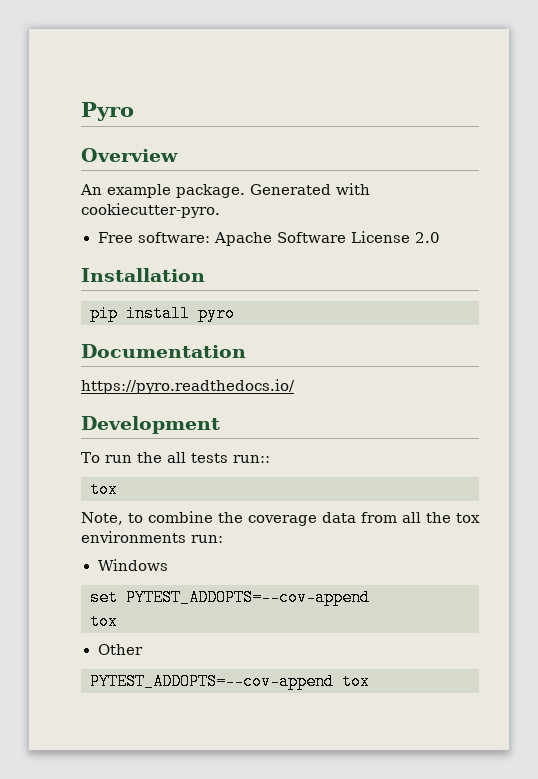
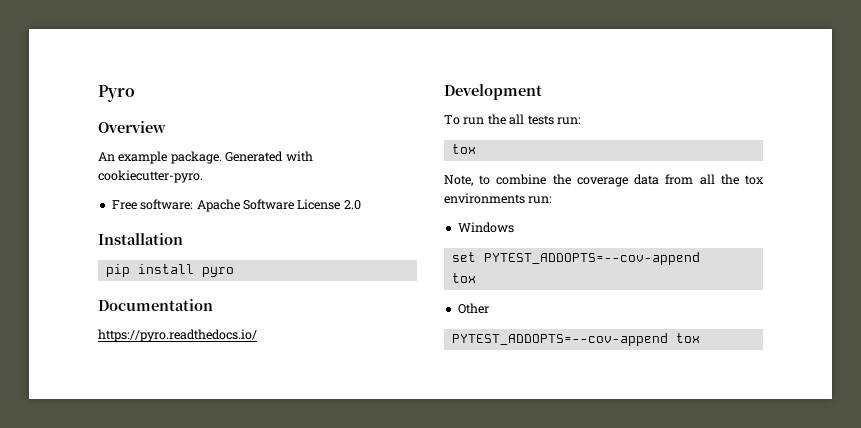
- To run the all tests run::
+ To run the all tests run:

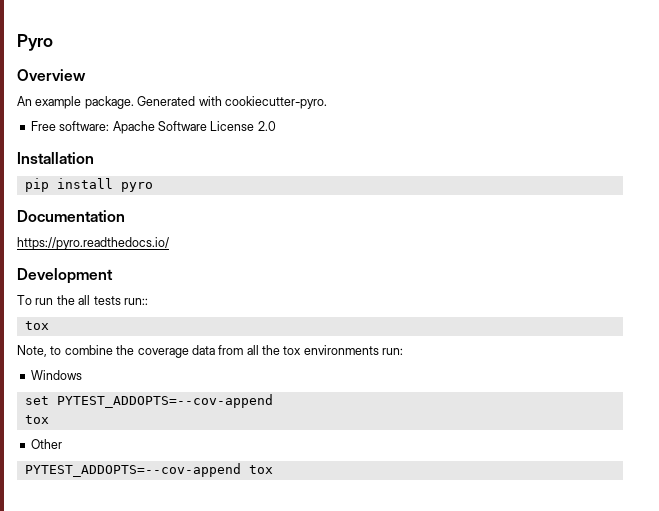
- To run the all tests run:
+ To run the all tests run::

